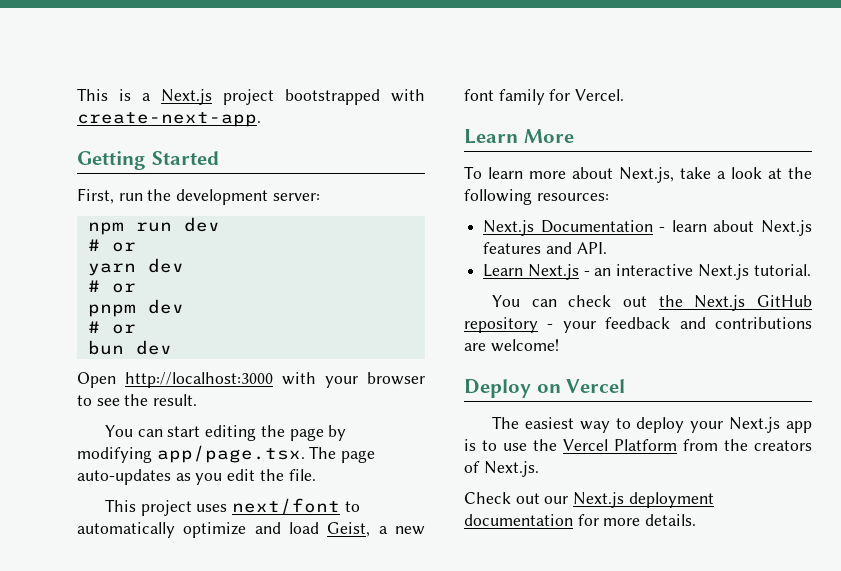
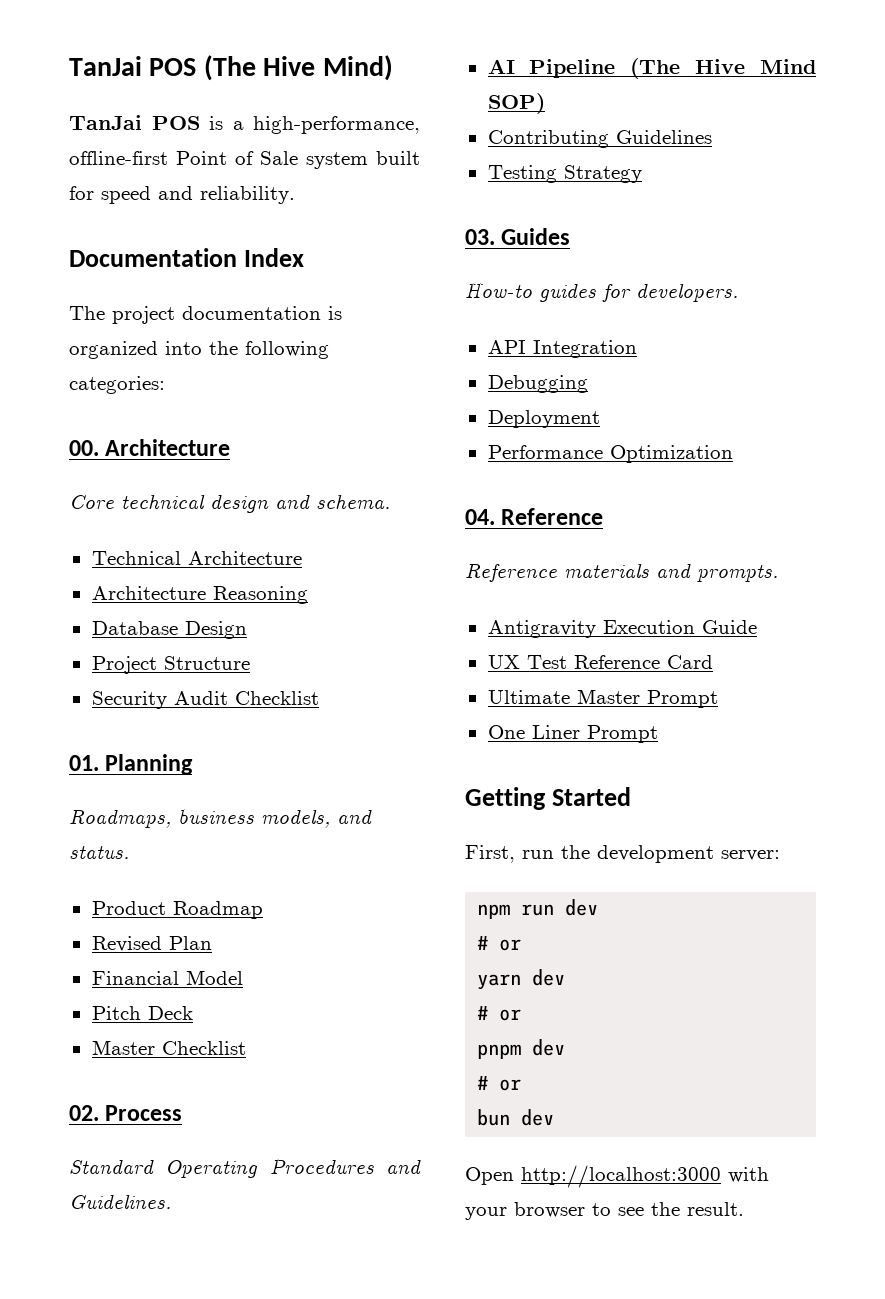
- This is a Next.js project bootstrapped with create-next-app.
+ TanJai POS (The Hive Mind)
+ TanJai POS is a high-performance, offline-first Point of Sale system built for speed and reliability.
+ Documentation Index
+ The project documentation is organized into the following categories:
+ 00. Architecture
+ Core technical design and schema.
+ Technical Architecture
+ Architecture Reasoning
+ Database Design
+ Project Structure
+ Security Audit Checklist
+ 01. Planning
+ Roadmaps, business models, and status.
+ Product Roadmap
+ Revised Plan
+ Financial Model
+ Pitch Deck
+ Master Checklist
+ 02. Process
+ Standard Operating Procedures and Guidelines.
+ AI Pipeline (The Hive Mind SOP)
+ Contributing Guidelines
+ Testing Strategy
+ 03. Guides
+ How-to guides for developers.
+ API Integration
+ Debugging
+ Deployment
+ Performance Optimization
+ 04. Reference
+ Reference materials and prompts.
+ Antigravity Execution Guide
+ UX Test Reference Card
+ Ultimate Master Prompt
+ One Liner Prompt
- You can start editing the page by modifying app/page.tsx. The page auto-updates as you edit the file.
- This project uses next/font to automatically optimize and load Geist, a new font family for Vercel.
- Learn More
- To learn more about Next.js, take a look at the following resources:
- Next.js Documentation - learn about Next.js features and API.
- Learn Next.js - an interactive Next.js tutorial.
- You can check out the Next.js GitHub repository - your feedback and contributions are welcome!
- Deploy on Vercel
- The easiest way to deploy your Next.js app is to use the Vercel Platform from the creators of Next.js.
- Check out our Next.js deployment documentation for more details.

